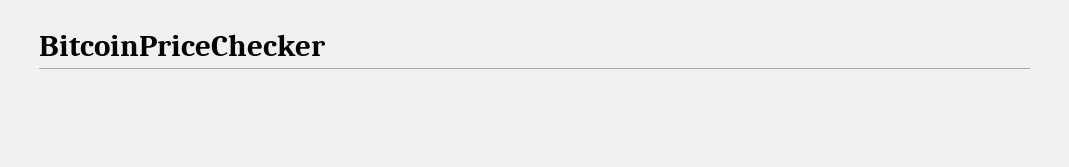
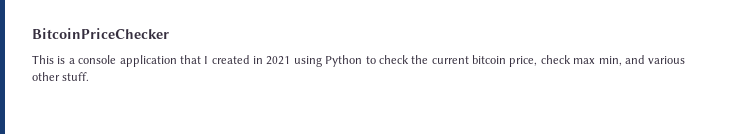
+ This is a console application that I created in 2021 using Python to check the current bitcoin price, check max min, and various other stuff.

